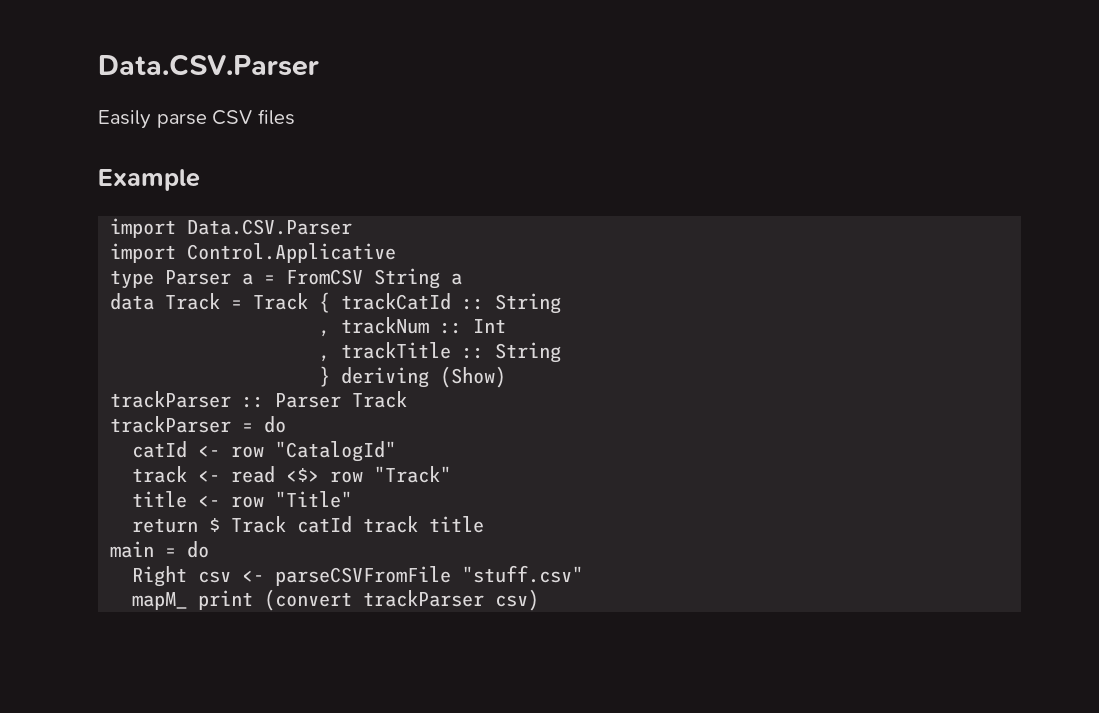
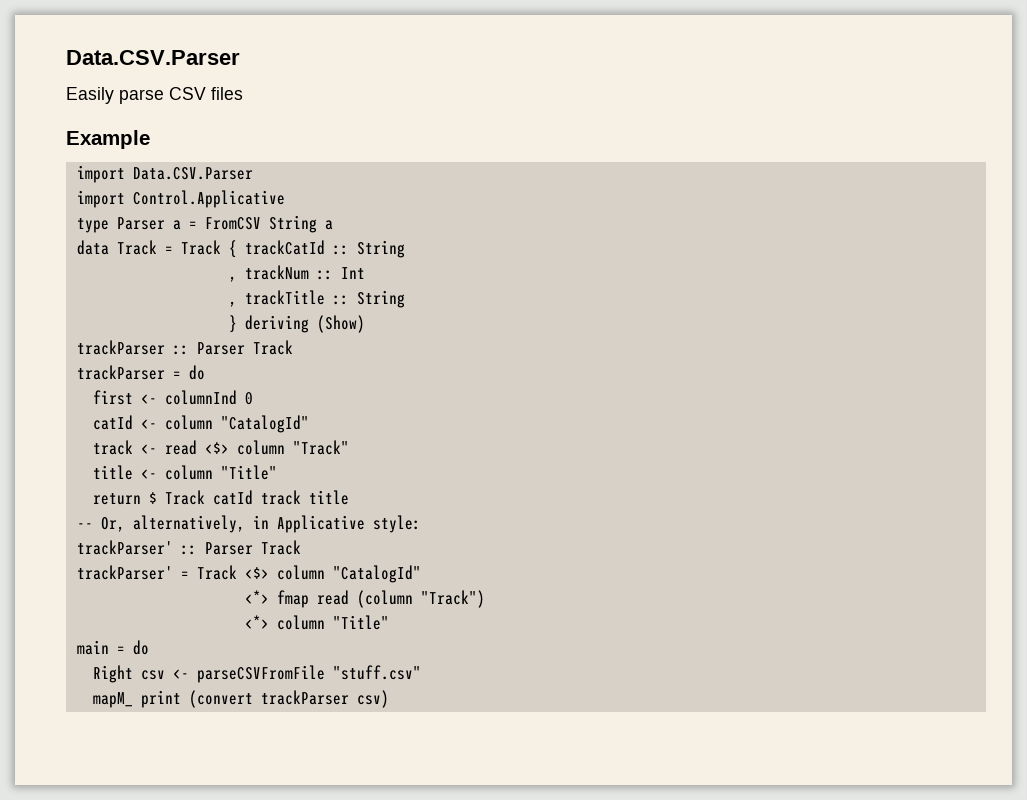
+ first <- columnInd 0
- catId <- row "CatalogId"
+ catId <- column "CatalogId"
- track <- read <$> row "Track"
+ track <- read <$> column "Track"
- title <- row "Title"
+ title <- column "Title"
+ -- Or, alternatively, in Applicative style:
+ trackParser' :: Parser Track
+ trackParser' = Track <$> column "CatalogId"
+ <*> fmap read (column "Track")
+ <*> column "Title"

